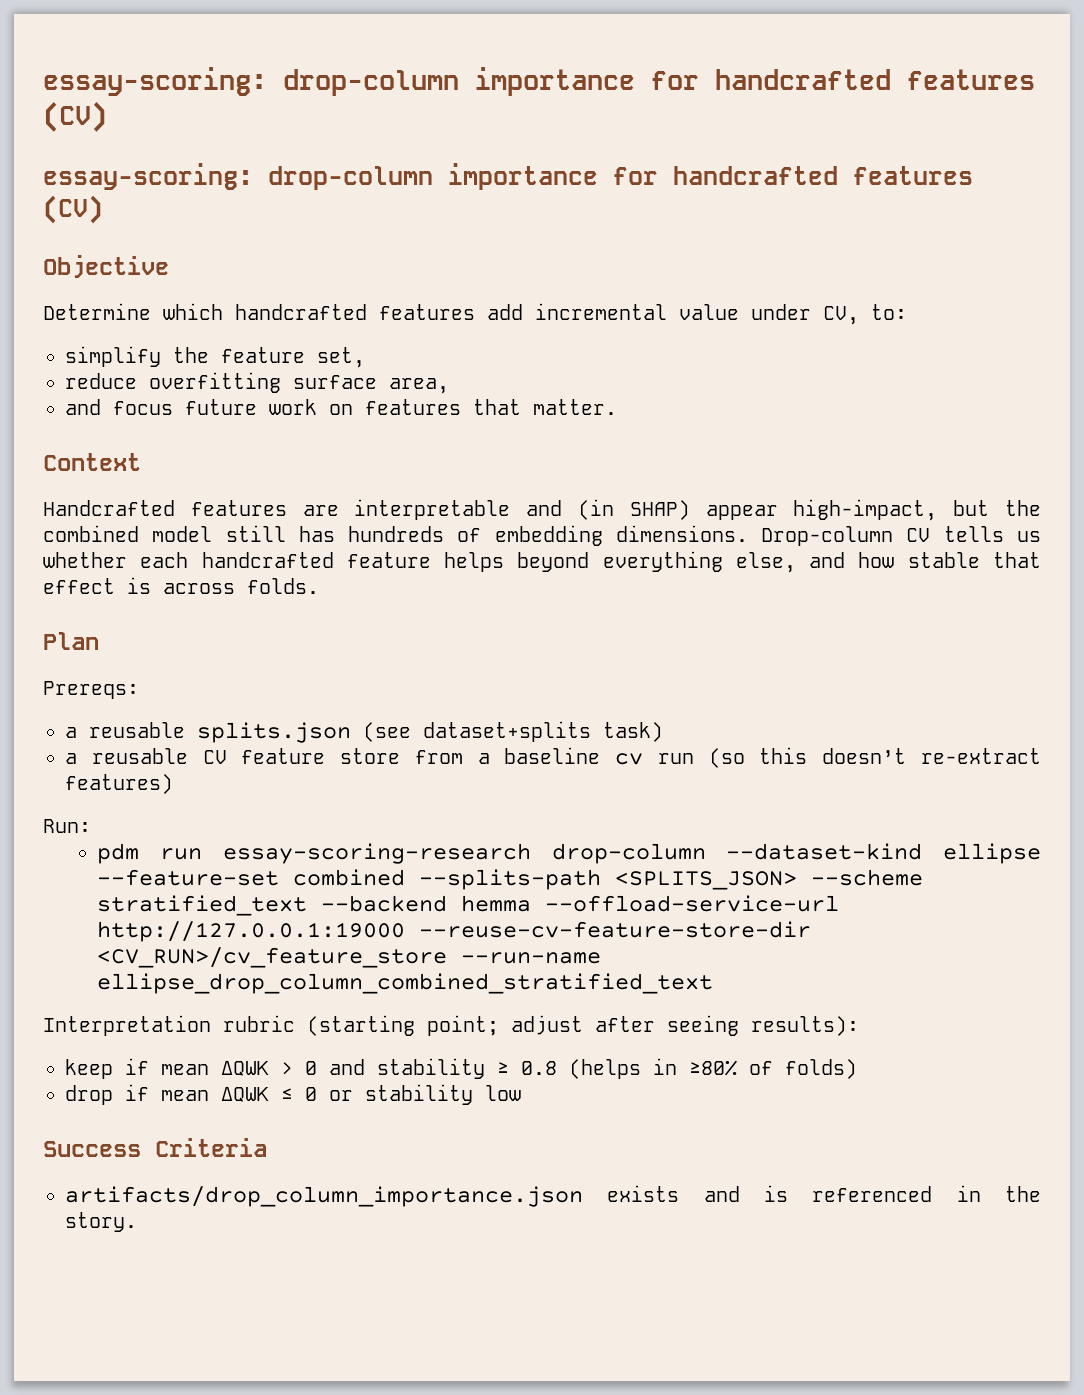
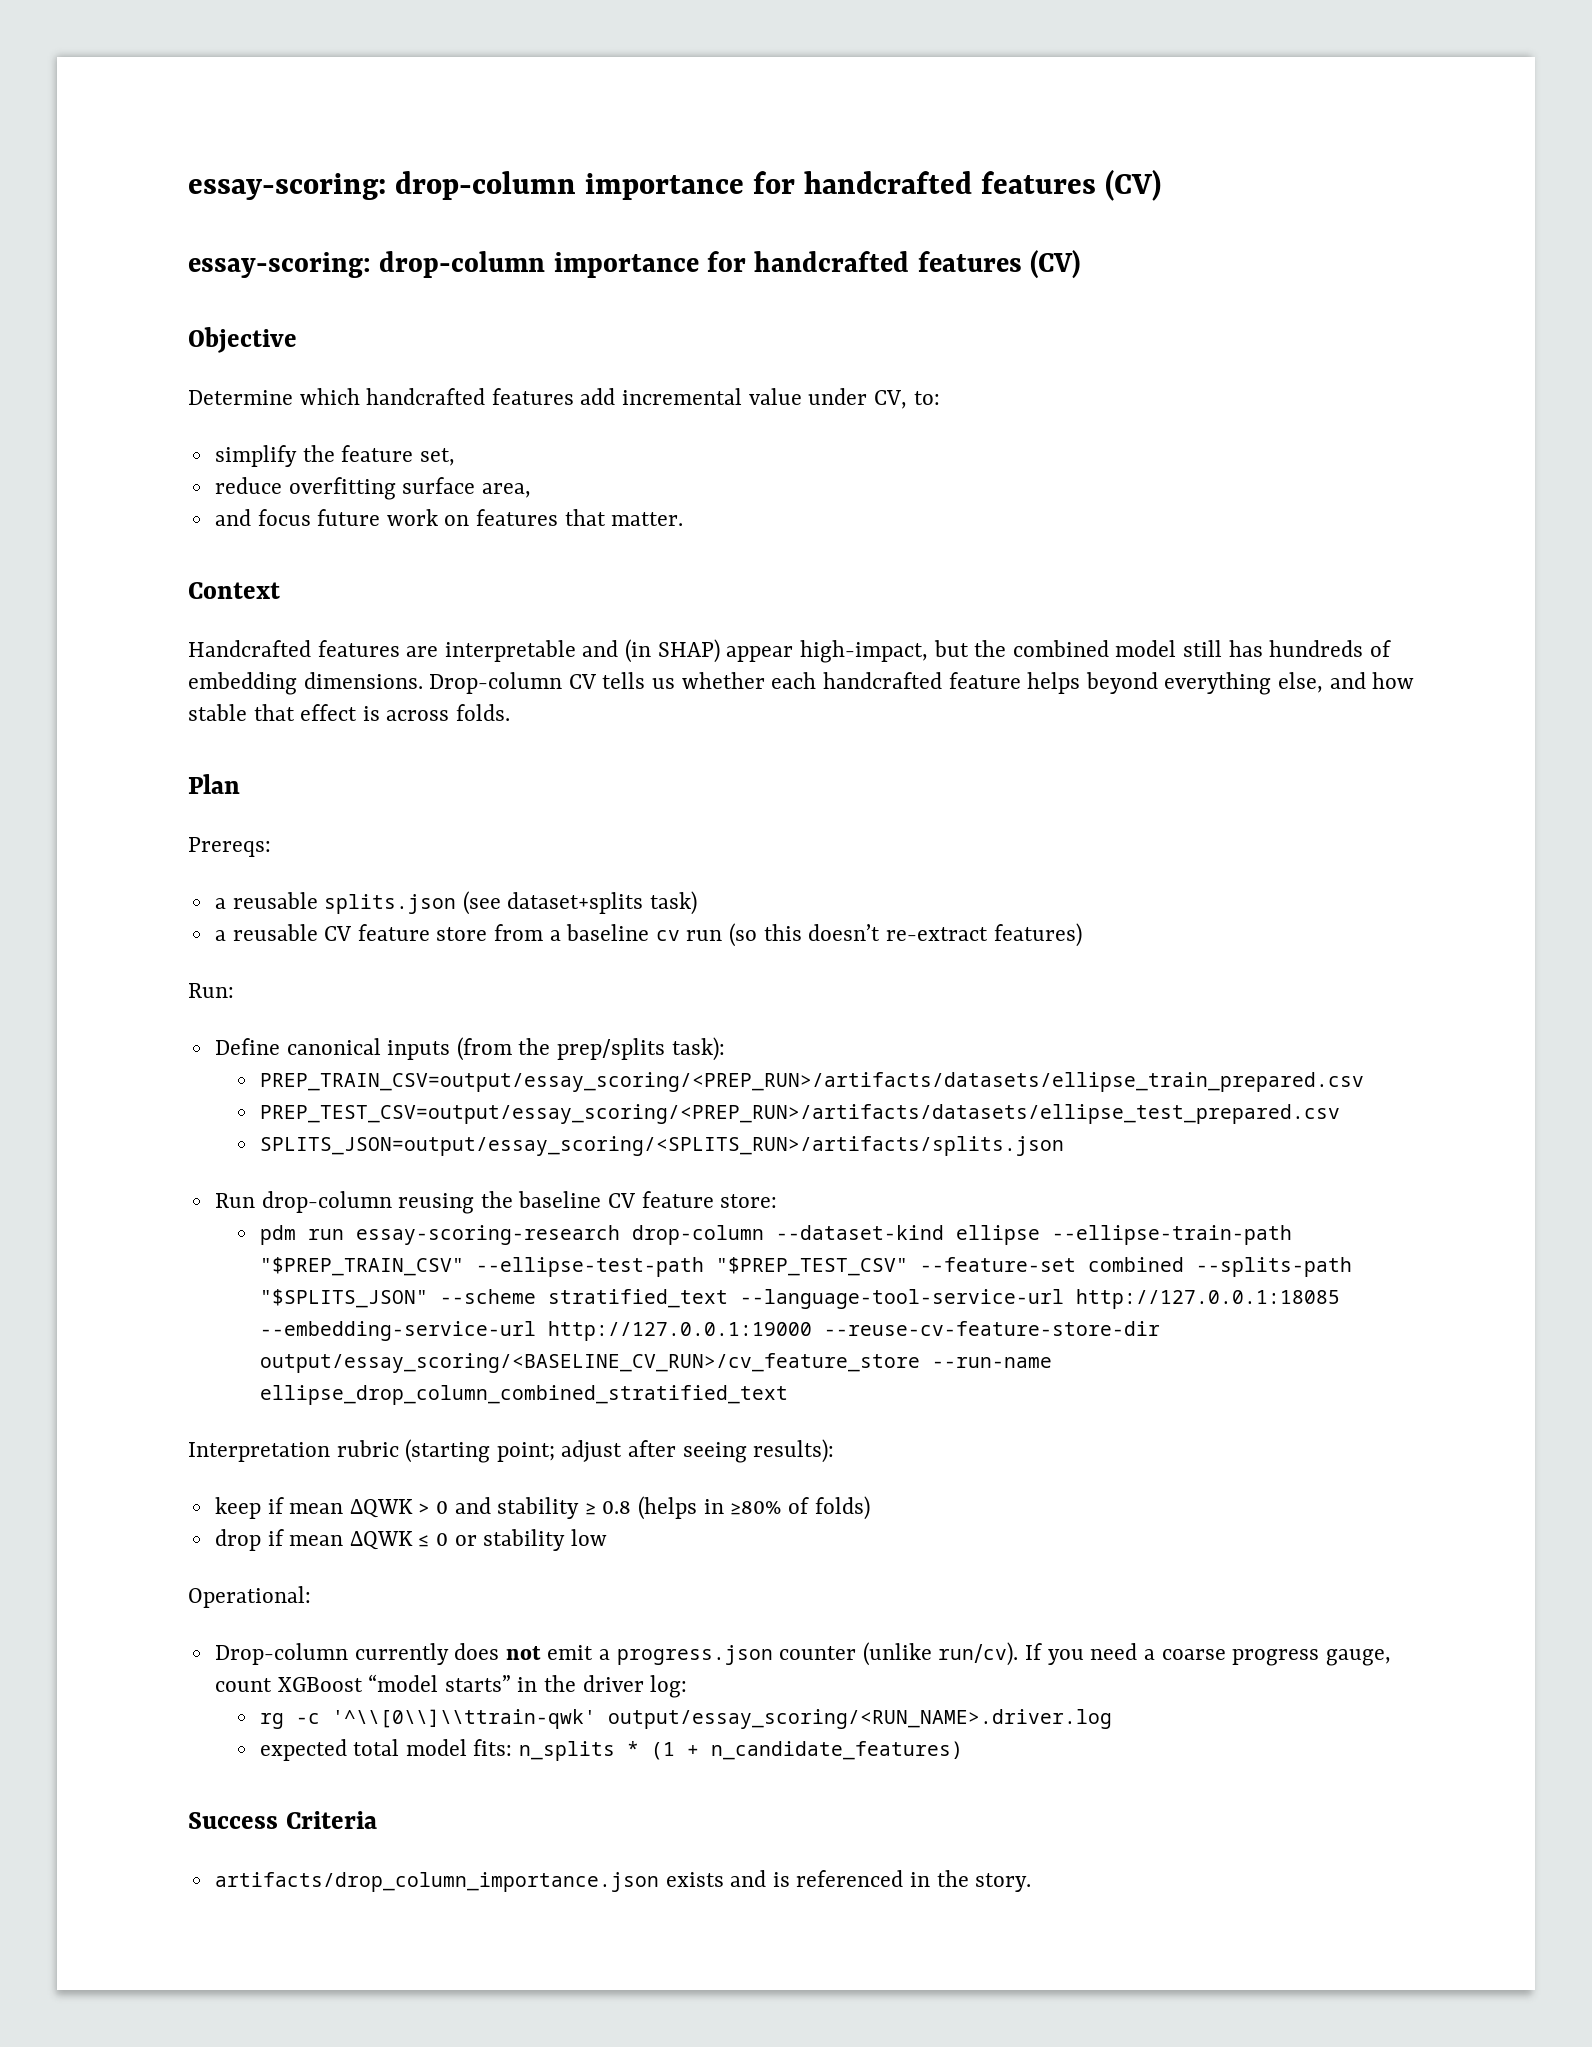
+ Define canonical inputs (from the prep/splits task):
+ PREP_TRAIN_CSV=output/essay_scoring/<PREP_RUN>/artifacts/datasets/ellipse_train_prepared.csv
+ PREP_TEST_CSV=output/essay_scoring/<PREP_RUN>/artifacts/datasets/ellipse_test_prepared.csv
+ SPLITS_JSON=output/essay_scoring/<SPLITS_RUN>/artifacts/splits.json
+ Run drop-column reusing the baseline CV feature store:
- pdm run essay-scoring-research drop-column --dataset-kind ellipse --feature-set combined --splits-path <SPLITS_JSON> --scheme stratified_text --backend hemma --offload-service-url http://127.0.0.1:19000 --reuse-cv-feature-store-dir <CV_RUN>/cv_feature_store --run-name ellipse_drop_column_combined_stratified_text
+ pdm run essay-scoring-research drop-column --dataset-kind ellipse --ellipse-train-path "$PREP_TRAIN_CSV" --ellipse-test-path "$PREP_TEST_CSV" --feature-set combined --splits-path "$SPLITS_JSON" --scheme stratified_text --language-tool-service-url http://127.0.0.1:18085 --embedding-service-url http://127.0.0.1:19000 --reuse-cv-feature-store-dir output/essay_scoring/<BASELINE_CV_RUN>/cv_feature_store --run-name ellipse_drop_column_combined_stratified_text
+ Operational:
+ Drop-column currently does not emit a progress.json counter (unlike run/cv). If you need a coarse progress gauge, count XGBoost “model starts” in the driver log:
+ rg -c '^\\[0\\]\\ttrain-qwk' output/essay_scoring/<RUN_NAME>.driver.log
+ expected total model fits: n_splits * (1 + n_candidate_features)

